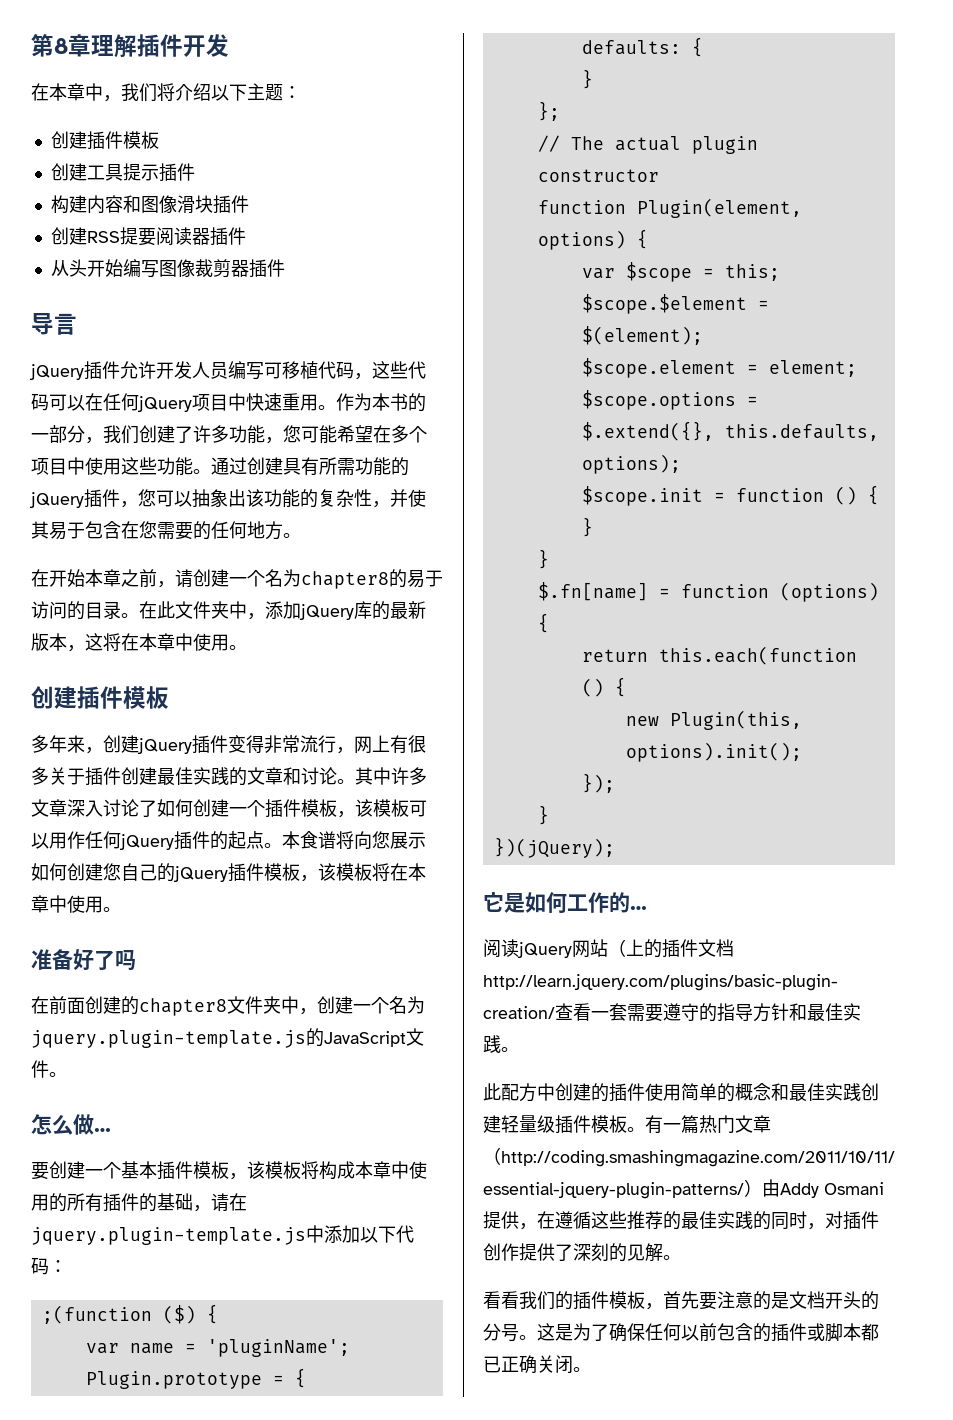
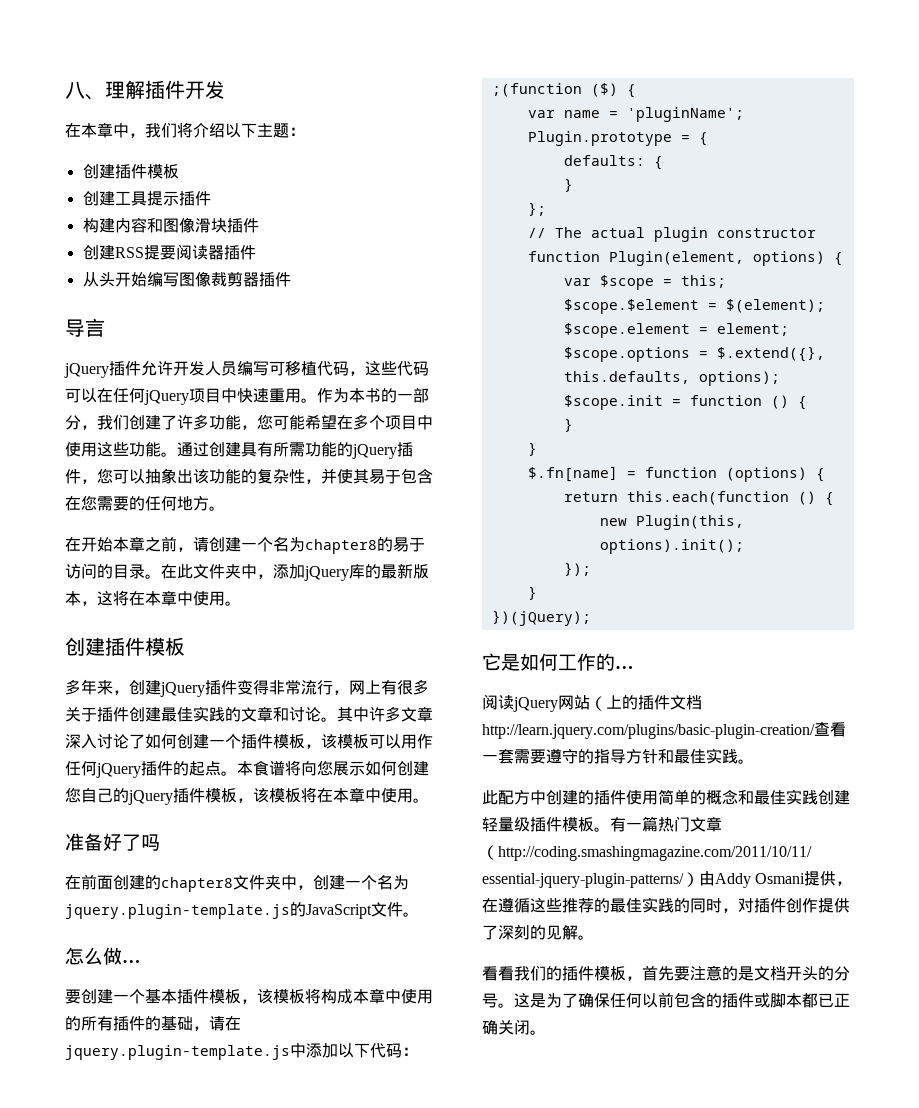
- 第8章理解插件开发
+ 八、理解插件开发

